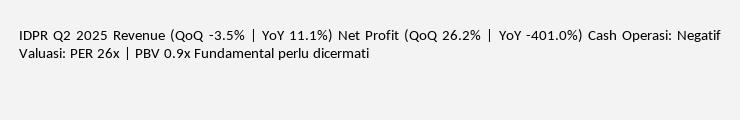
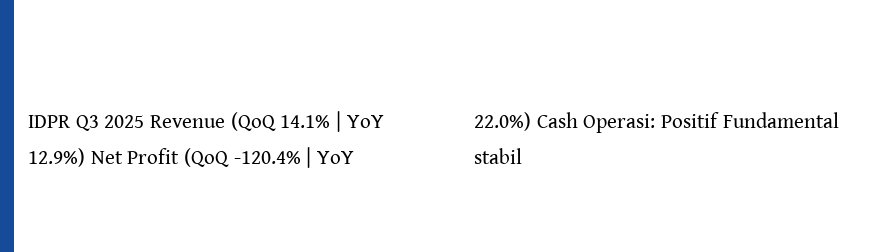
- IDPR Q2 2025 Revenue (QoQ -3.5% | YoY 11.1%) Net Profit (QoQ 26.2% | YoY -401.0%) Cash Operasi: Negatif Valuasi: PER 26x | PBV 0.9x Fundamental perlu dicermati
+ IDPR Q3 2025 Revenue (QoQ 14.1% | YoY 12.9%) Net Profit (QoQ -120.4% | YoY 22.0%) Cash Operasi: Positif Fundamental stabil

